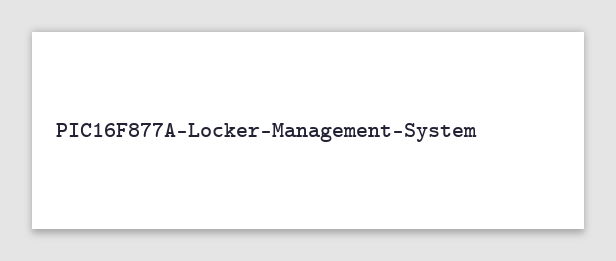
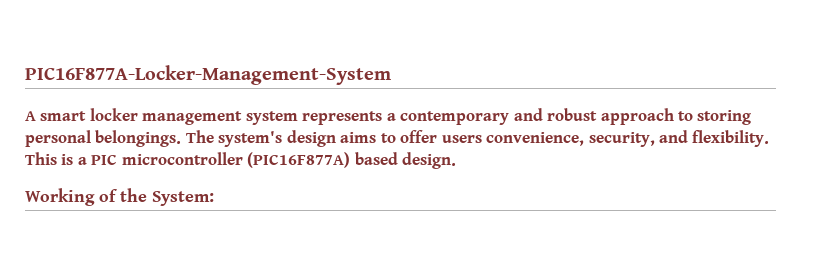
+ A smart locker management system represents a contemporary and robust approach to storing personal belongings. The system's design aims to offer users convenience, security, and flexibility. This is a PIC microcontroller (PIC16F877A) based design.
+ Working of the System:

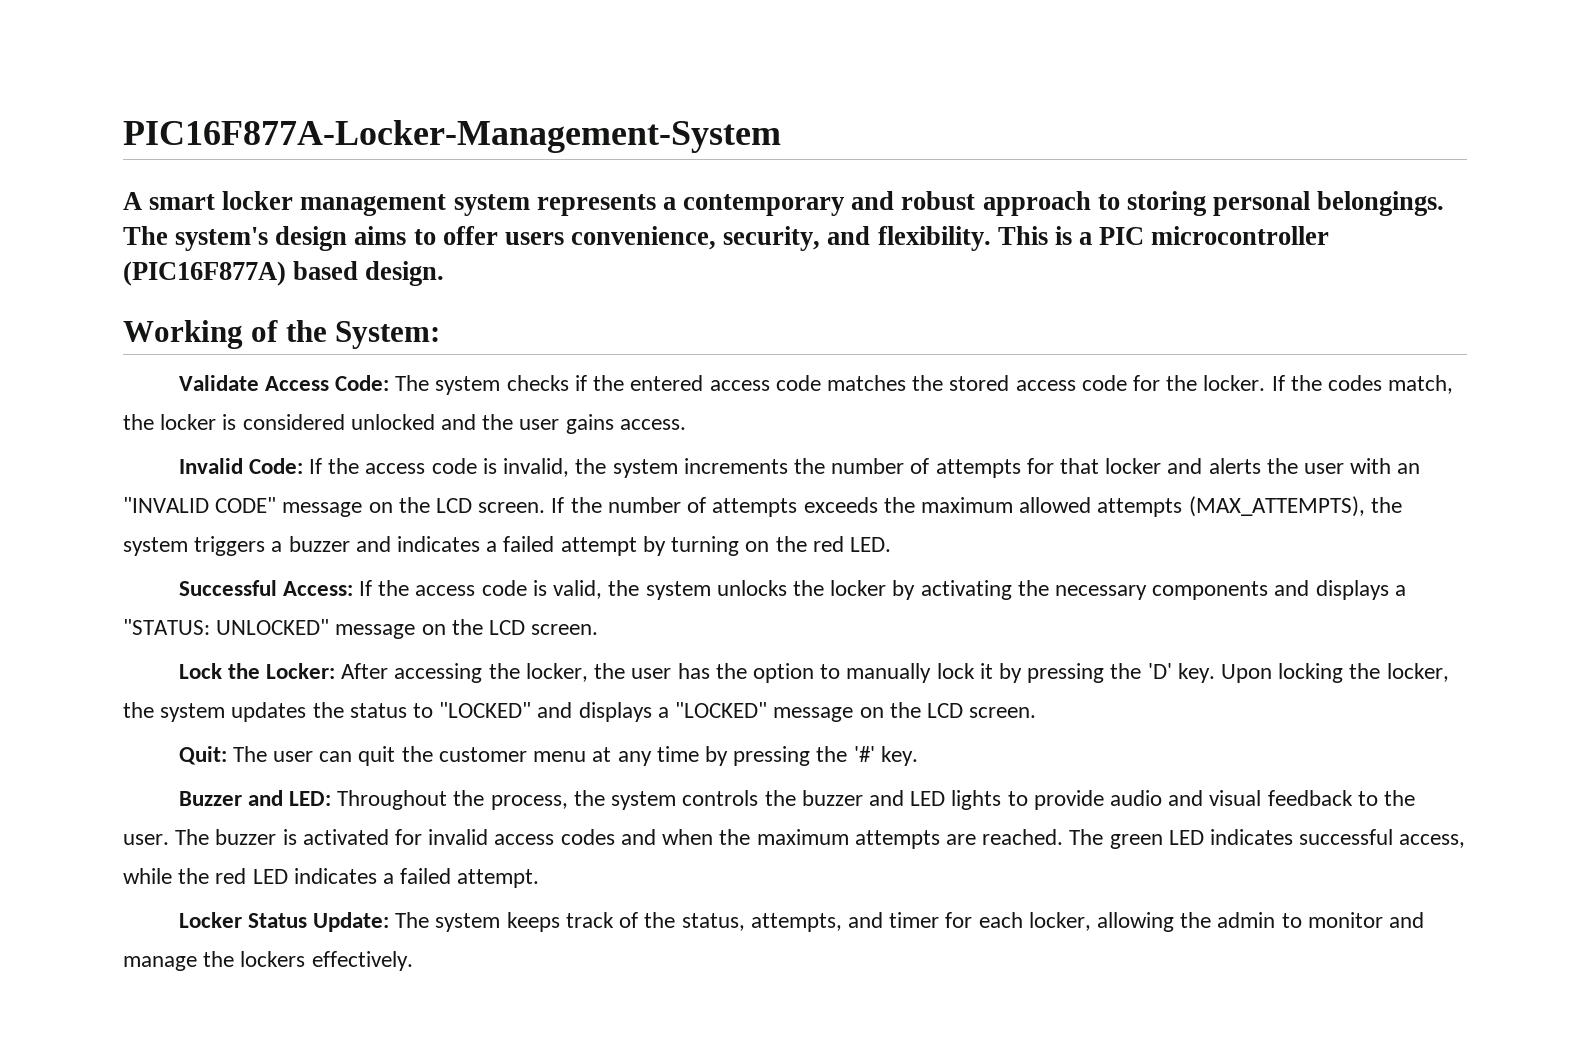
+ Validate Access Code: The system checks if the entered access code matches the stored access code for the locker. If the codes match, the locker is considered unlocked and the user gains access.
+ Invalid Code: If the access code is invalid, the system increments the number of attempts for that locker and alerts the user with an "INVALID CODE" message on the LCD screen. If the number of attempts exceeds the maximum allowed attempts (MAX_ATTEMPTS), the system triggers a buzzer and indicates a failed attempt by turning on the red LED.
+ Successful Access: If the access code is valid, the system unlocks the locker by activating the necessary components and displays a "STATUS: UNLOCKED" message on the LCD screen.
+ Lock the Locker: After accessing the locker, the user has the option to manually lock it by pressing the 'D' key. Upon locking the locker, the system updates the status to "LOCKED" and displays a "LOCKED" message on the LCD screen.
+ Quit: The user can quit the customer menu at any time by pressing the '#' key.
+ Buzzer and LED: Throughout the process, the system controls the buzzer and LED lights to provide audio and visual feedback to the user. The buzzer is activated for invalid access codes and when the maximum attempts are reached. The green LED indicates successful access, while the red LED indicates a failed attempt.
+ Locker Status Update: The system keeps track of the status, attempts, and timer for each locker, allowing the admin to monitor and manage the lockers effectively.

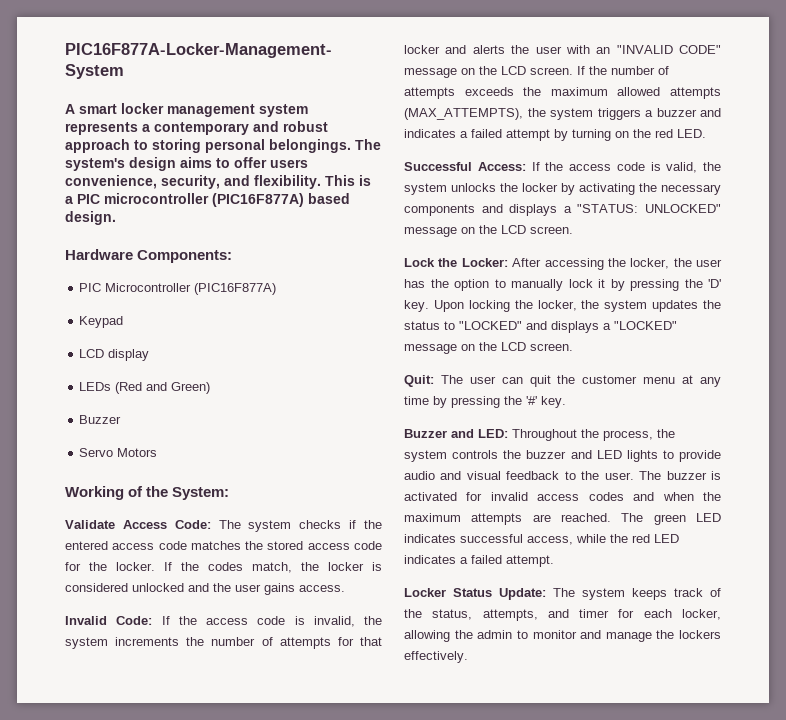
+ Hardware Components:
+ PIC Microcontroller (PIC16F877A)
+ Keypad
+ LCD display
+ LEDs (Red and Green)
+ Buzzer
+ Servo Motors

